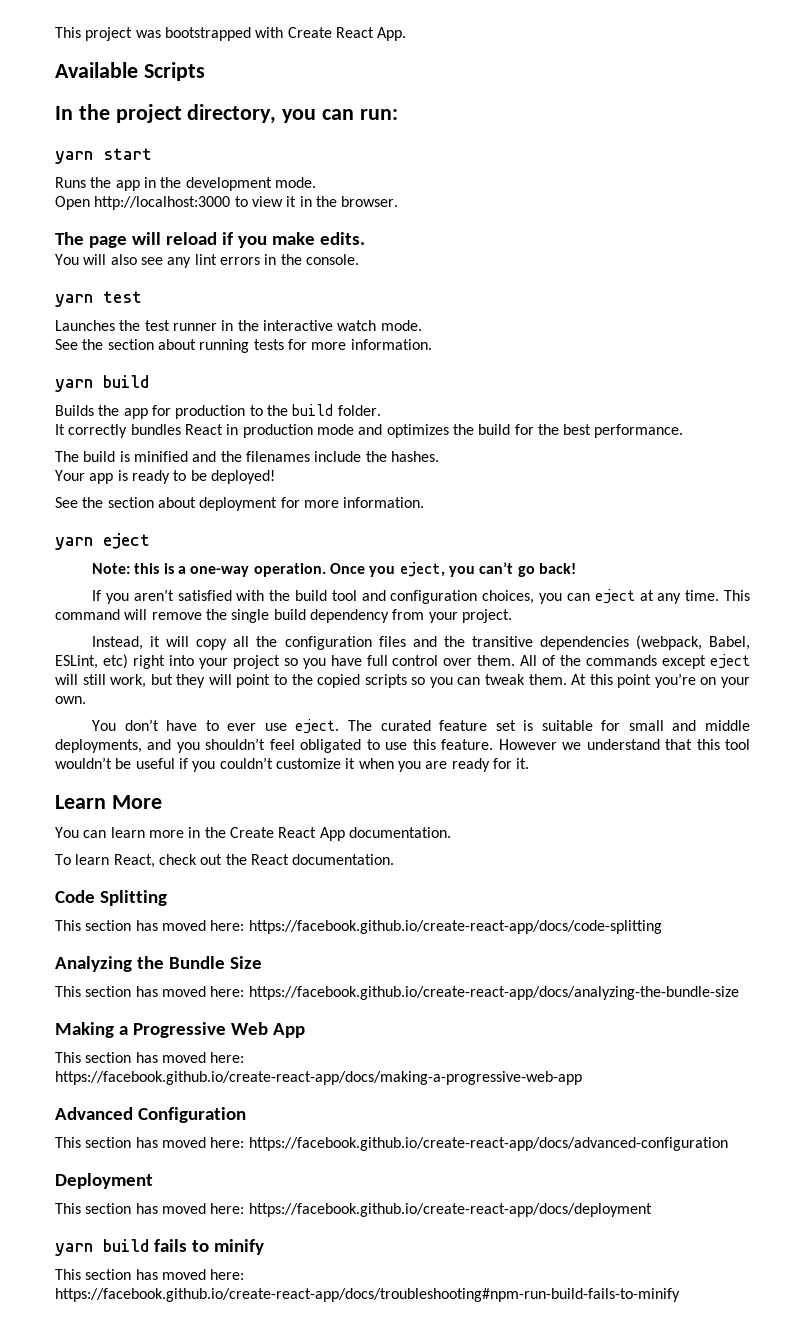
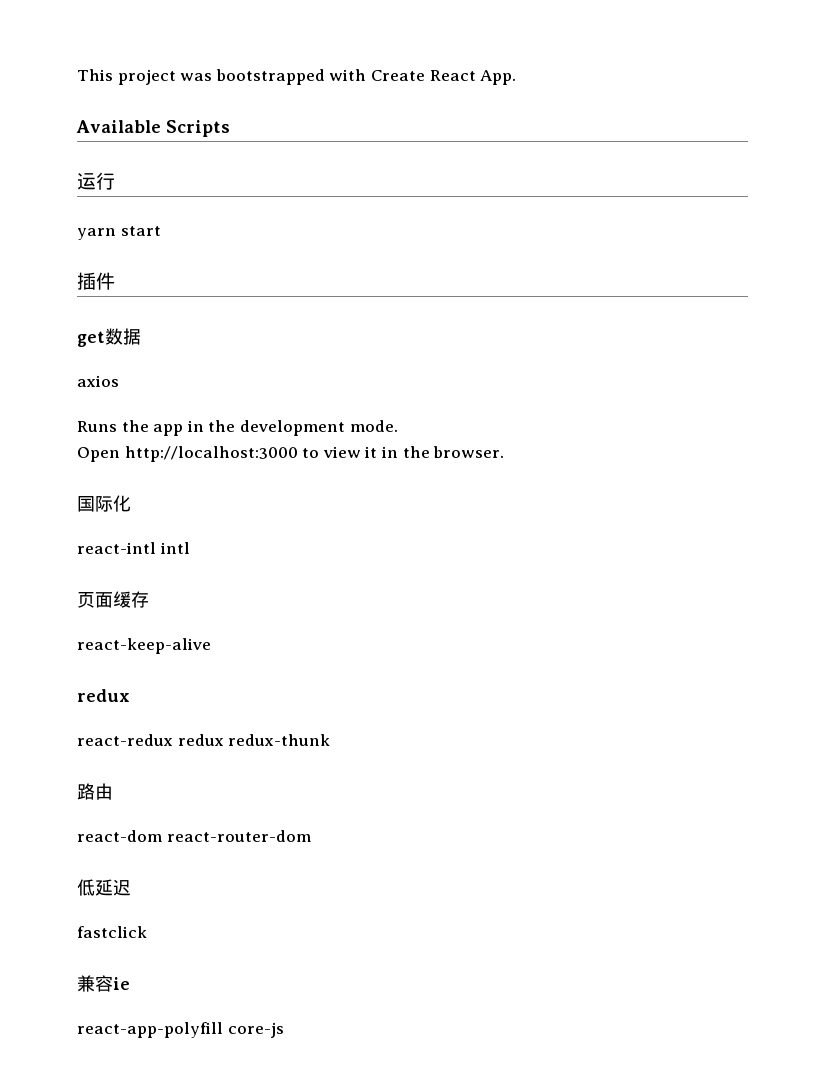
- In the project directory, you can run:
+ 运行
  yarn start
+ 插件
+ get数据
+ axios
- The page will reload if you make edits.
- You will also see any lint errors in the console.
- yarn test
- Launches the test runner in the interactive watch mode.
- See the section about running tests for more information.
- yarn build
- Builds the app for production to the build folder.
- It correctly bundles React in production mode and optimizes the build for the best performance.
- The build is minified and the filenames include the hashes.
- Your app is ready to be deployed!
- See the section about deployment for more information.
- yarn eject
- Note: this is a one-way operation. Once you eject, you can’t go back!
- If you aren’t satisfied with the build tool and configuration choices, you can eject at any time. This command will remove the single build dependency from your project.
- Instead, it will copy all the configuration files and the transitive dependencies (webpack, Babel, ESLint, etc) right into your project so you have full control over them. All of the commands except eject will still work, but they will point to the copied scripts so you can tweak them. At this point you’re on your own.
- You don’t have to ever use eject. The curated feature set is suitable for small and middle deployments, and you shouldn’t feel obligated to use this feature. However we understand that this tool wouldn’t be useful if you couldn’t customize it when you are ready for it.
- Learn More
- You can learn more in the Create React App documentation.
- To learn React, check out the React documentation.
- Code Splitting
- This section has moved here: https://facebook.github.io/create-react-app/docs/code-splitting
- Analyzing the Bundle Size
- This section has moved here: https://facebook.github.io/create-react-app/docs/analyzing-the-bundle-size
- Making a Progressive Web App
- This section has moved here: https://facebook.github.io/create-react-app/docs/making-a-progressive-web-app
- Advanced Configuration
- This section has moved here: https://facebook.github.io/create-react-app/docs/advanced-configuration
- Deployment
- This section has moved here: https://facebook.github.io/create-react-app/docs/deployment
- yarn build fails to minify
- This section has moved here: https://facebook.github.io/create-react-app/docs/troubleshooting#npm-run-build-fails-to-minify
+ 国际化
+ react-intl intl
+ 页面缓存
+ react-keep-alive
+ redux
+ react-redux redux redux-thunk
+ 路由
+ react-dom react-router-dom
+ 低延迟
+ fastclick
+ 兼容ie
+ react-app-polyfill core-js

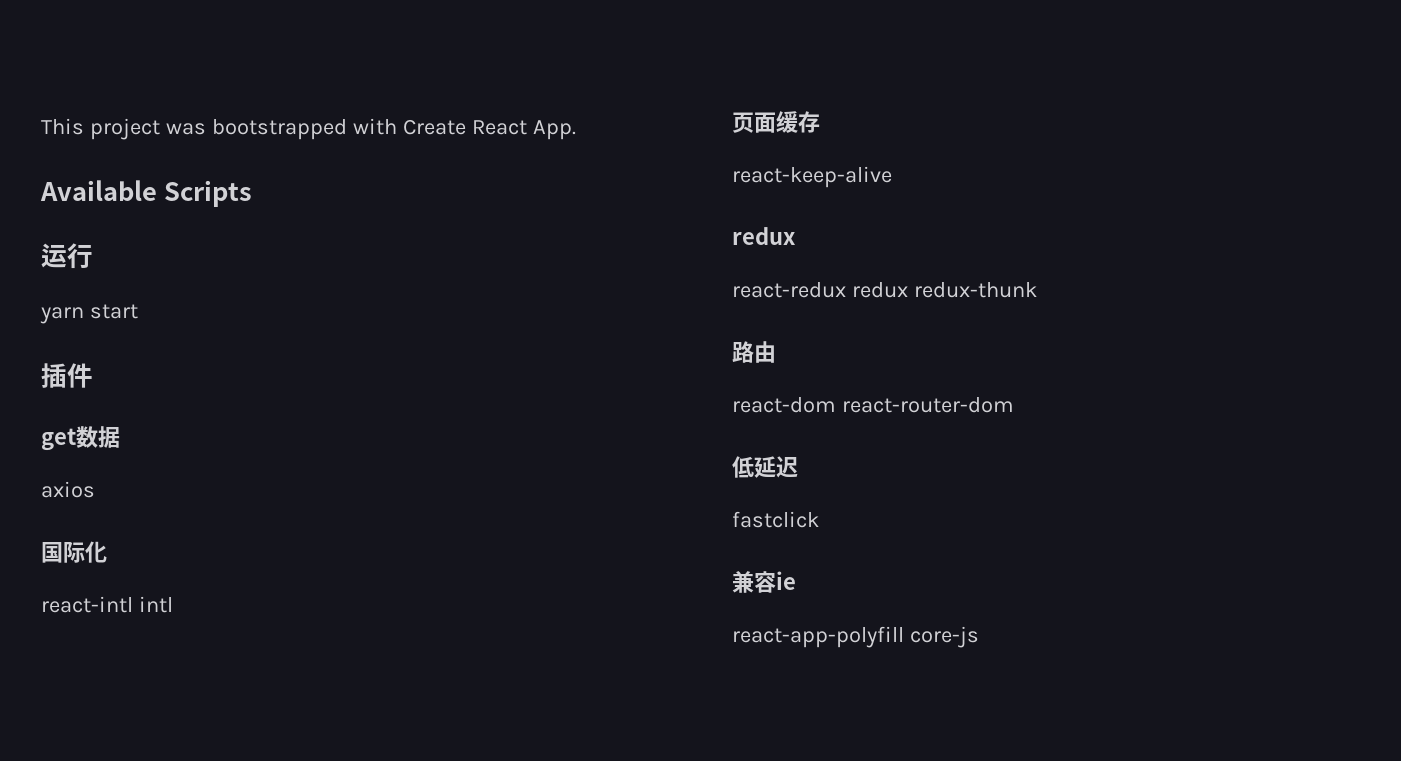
- Runs the app in the development mode.
- Open http://localhost:3000 to view it in the browser.

